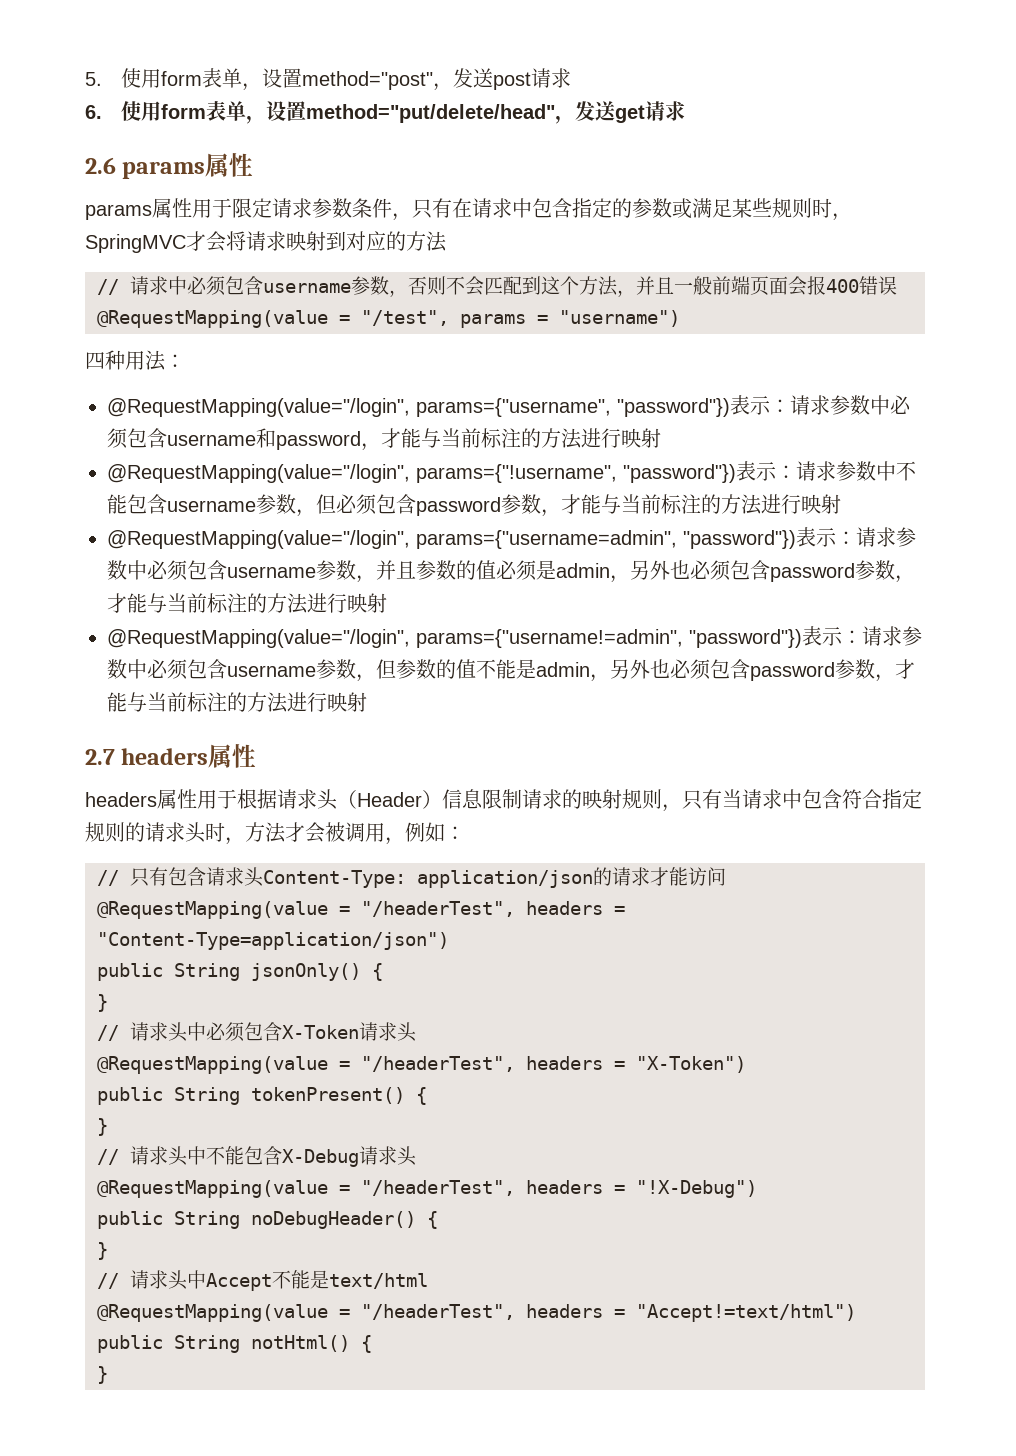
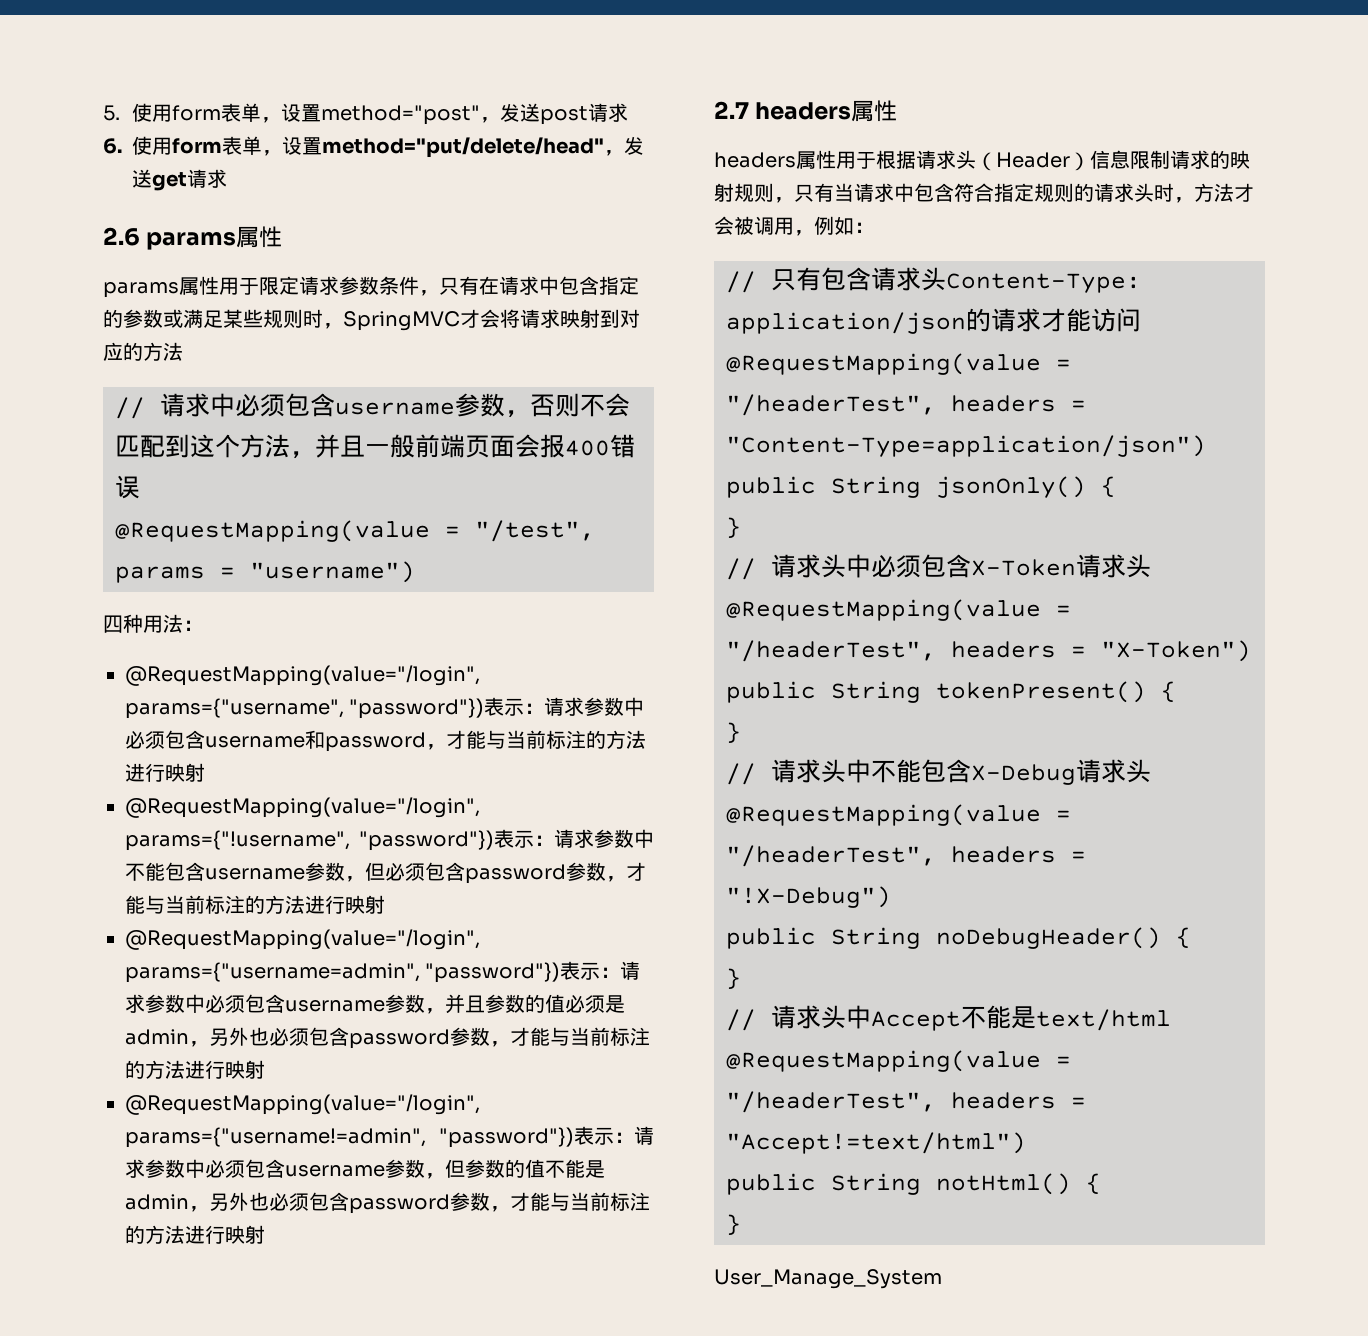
+ User_Manage_System

